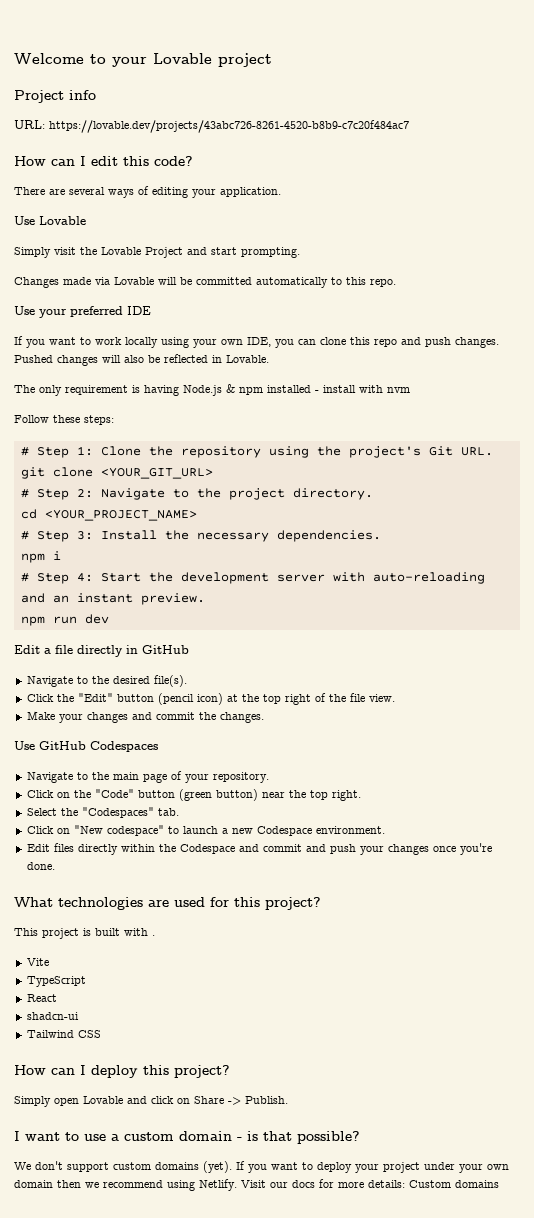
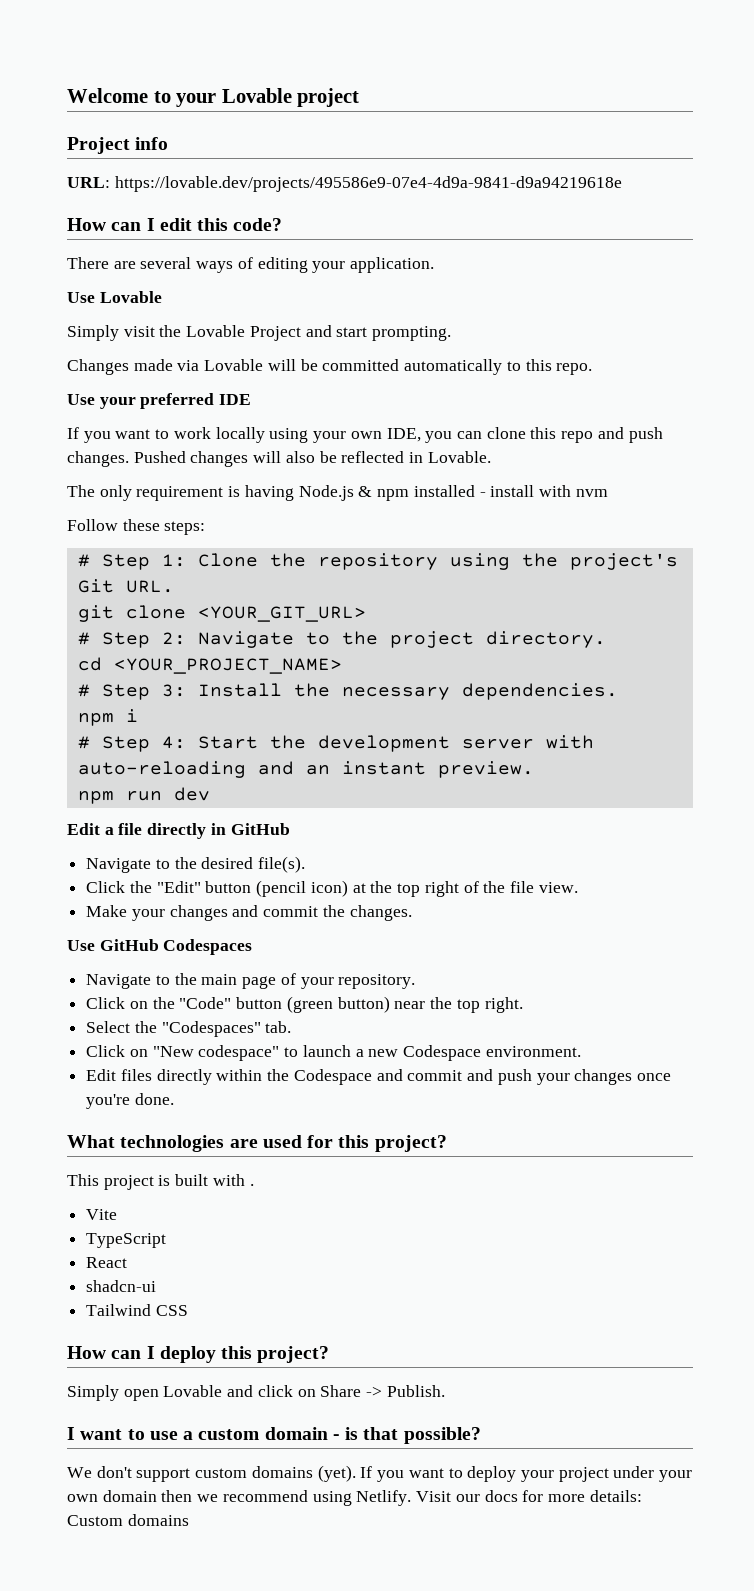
- URL: https://lovable.dev/projects/43abc726-8261-4520-b8b9-c7c20f484ac7
+ URL: https://lovable.dev/projects/495586e9-07e4-4d9a-9841-d9a94219618e

